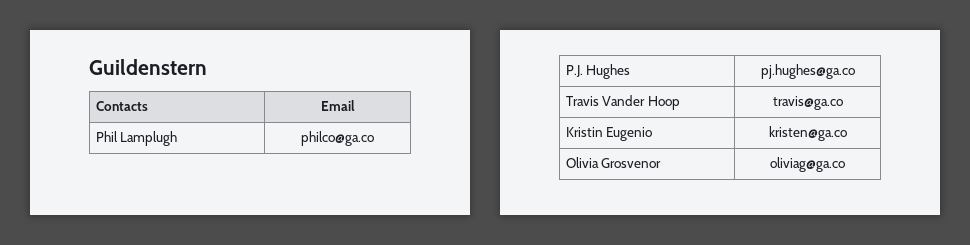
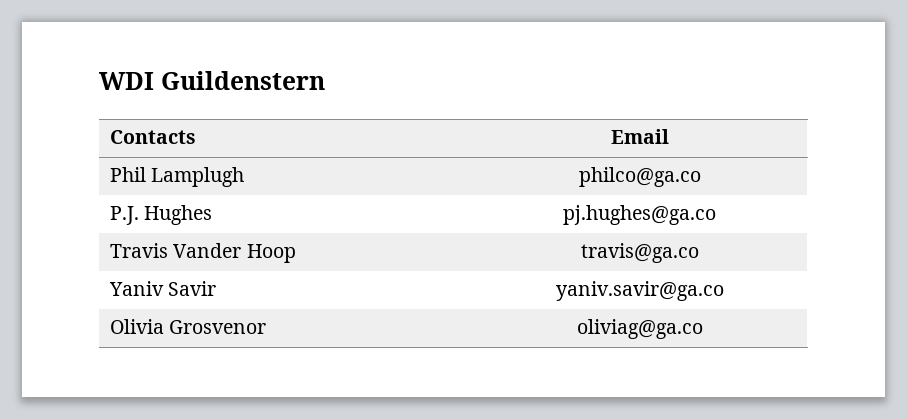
- Guildenstern
+ WDI Guildenstern
- Kristin Eugenio | kristen@ga.co
+ Yaniv Savir | yaniv.savir@ga.co

